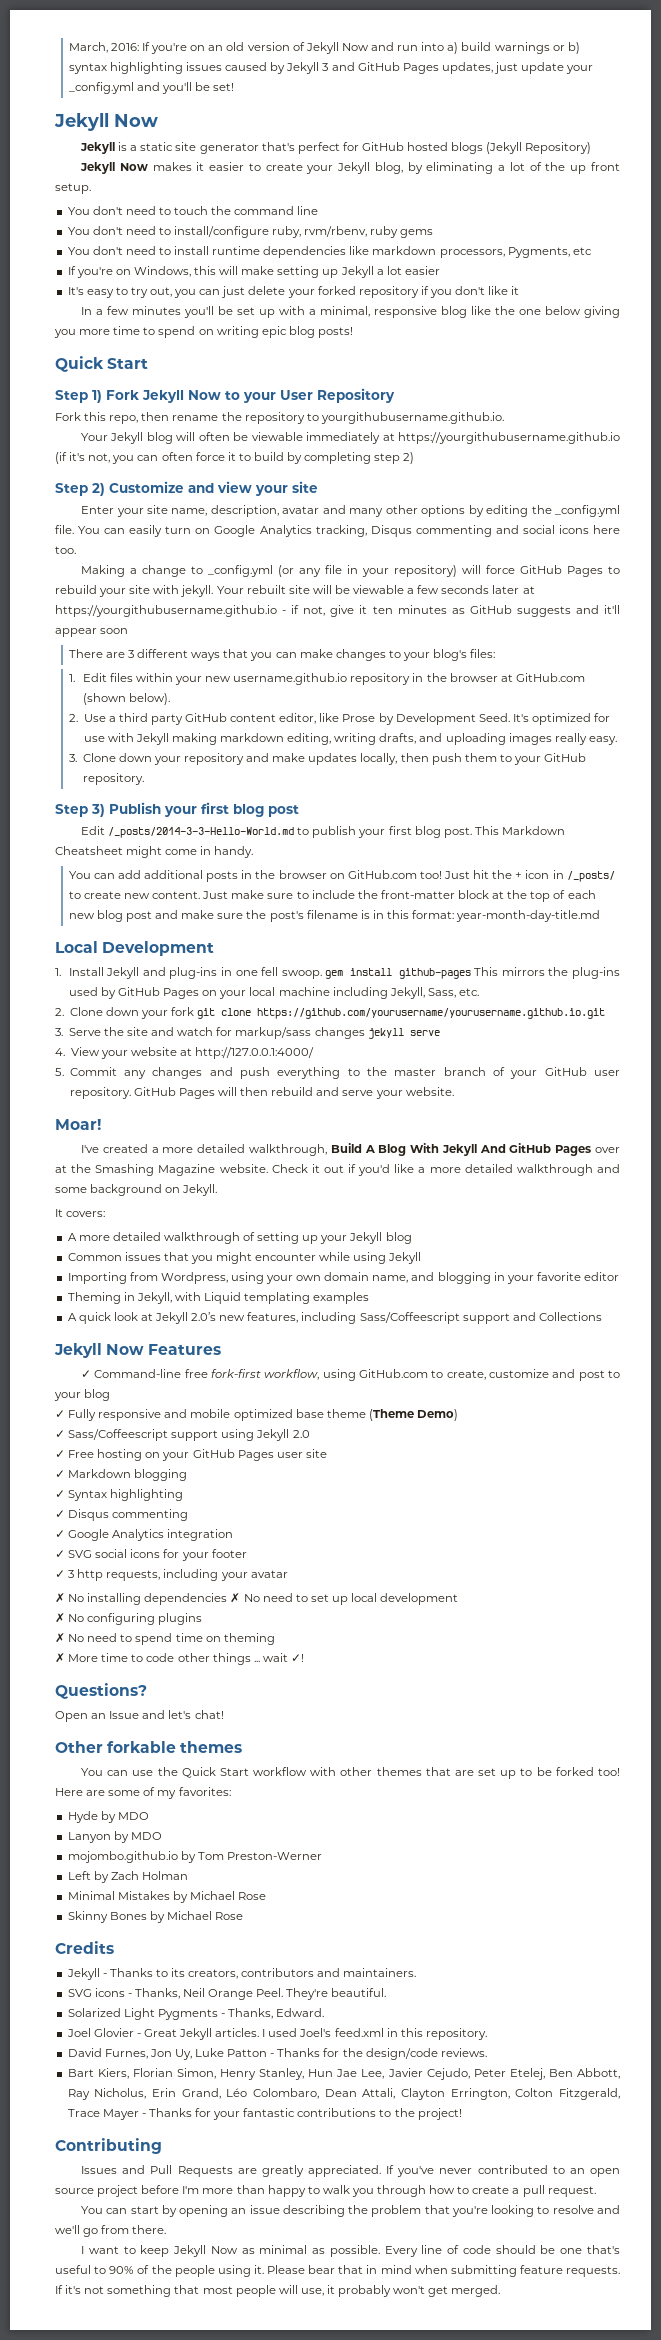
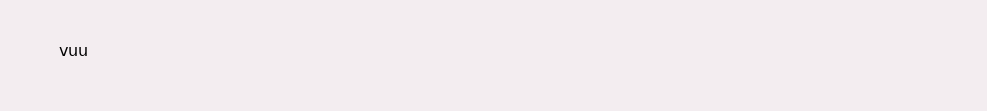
- March, 2016: If you're on an old version of Jekyll Now and run into a) build warnings or b) syntax highlighting issues caused by Jekyll 3 and GitHub Pages updates, just update your _config.yml and you'll be set!
- Jekyll Now
- Jekyll is a static site generator that's perfect for GitHub hosted blogs (Jekyll Repository)
- Jekyll Now makes it easier to create your Jekyll blog, by eliminating a lot of the up front setup.
- You don't need to touch the command line
- You don't need to install/configure ruby, rvm/rbenv, ruby gems
- You don't need to install runtime dependencies like markdown processors, Pygments, etc
- If you're on Windows, this will make setting up Jekyll a lot easier
- It's easy to try out, you can just delete your forked repository if you don't like it
- In a few minutes you'll be set up with a minimal, responsive blog like the one below giving you more time to spend on writing epic blog posts!
- Quick Start
- Step 1) Fork Jekyll Now to your User Repository
- Fork this repo, then rename the repository to yourgithubusername.github.io.
- Your Jekyll blog will often be viewable immediately at https://yourgithubusername.github.io (if it's not, you can often force it to build by completing step 2)
- Step 2) Customize and view your site
- Enter your site name, description, avatar and many other options by editing the _config.yml file. You can easily turn on Google Analytics tracking, Disqus commenting and social icons here too.
- Making a change to _config.yml (or any file in your repository) will force GitHub Pages to rebuild your site with jekyll. Your rebuilt site will be viewable a few seconds later at https://yourgithubusername.github.io - if not, give it ten minutes as GitHub suggests and it'll appear soon
- There are 3 different ways that you can make changes to your blog's files:
- 1. Edit files within your new username.github.io repository in the browser at GitHub.com (shown below).
- 2. Use a third party GitHub content editor, like Prose by Development Seed. It's optimized for use with Jekyll making markdown editing, writing drafts, and uploading images really easy.
- 3. Clone down your repository and make updates locally, then push them to your GitHub repository.
- Step 3) Publish your first blog post
- Edit /_posts/2014-3-3-Hello-World.md to publish your first blog post. This Markdown Cheatsheet might come in handy.
- You can add additional posts in the browser on GitHub.com too! Just hit the + icon in /_posts/ to create new content. Just make sure to include the front-matter block at the top of each new blog post and make sure the post's filename is in this format: year-month-day-title.md
- Local Development
- 1. Install Jekyll and plug-ins in one fell swoop. gem install github-pages This mirrors the plug-ins used by GitHub Pages on your local machine including Jekyll, Sass, etc.
- 2. Clone down your fork git clone https://github.com/yourusername/yourusername.github.io.git
- 3. Serve the site and watch for markup/sass changes jekyll serve
- 4. View your website at http://127.0.0.1:4000/
- 5. Commit any changes and push everything to the master branch of your GitHub user repository. GitHub Pages will then rebuild and serve your website.
- Moar!
- I've created a more detailed walkthrough, Build A Blog With Jekyll And GitHub Pages over at the Smashing Magazine website. Check it out if you'd like a more detailed walkthrough and some background on Jekyll.
- It covers:
- A more detailed walkthrough of setting up your Jekyll blog
- Common issues that you might encounter while using Jekyll
- Importing from Wordpress, using your own domain name, and blogging in your favorite editor
- Theming in Jekyll, with Liquid templating examples
- A quick look at Jekyll 2.0’s new features, including Sass/Coffeescript support and Collections
- Jekyll Now Features
- ✓ Command-line free fork-first workflow, using GitHub.com to create, customize and post to your blog
- ✓ Fully responsive and mobile optimized base theme (Theme Demo)
- ✓ Sass/Coffeescript support using Jekyll 2.0
- ✓ Free hosting on your GitHub Pages user site
- ✓ Markdown blogging
- ✓ Syntax highlighting
- ✓ Disqus commenting
- ✓ Google Analytics integration
- ✓ SVG social icons for your footer
- ✓ 3 http requests, including your avatar
- ✗ No installing dependencies ✗ No need to set up local development
- ✗ No configuring plugins
- ✗ No need to spend time on theming
- ✗ More time to code other things ... wait ✓!
- Questions?
- Open an Issue and let's chat!
- Other forkable themes
- You can use the Quick Start workflow with other themes that are set up to be forked too! Here are some of my favorites:
- Hyde by MDO
- Lanyon by MDO
- mojombo.github.io by Tom Preston-Werner
- Left by Zach Holman
- Minimal Mistakes by Michael Rose
- Skinny Bones by Michael Rose
- Credits
- Jekyll - Thanks to its creators, contributors and maintainers.
- SVG icons - Thanks, Neil Orange Peel. They're beautiful.
- Solarized Light Pygments - Thanks, Edward.
- Joel Glovier - Great Jekyll articles. I used Joel's feed.xml in this repository.
- David Furnes, Jon Uy, Luke Patton - Thanks for the design/code reviews.
- Bart Kiers, Florian Simon, Henry Stanley, Hun Jae Lee, Javier Cejudo, Peter Etelej, Ben Abbott, Ray Nicholus, Erin Grand, Léo Colombaro, Dean Attali, Clayton Errington, Colton Fitzgerald, Trace Mayer - Thanks for your fantastic contributions to the project!
- Contributing
- Issues and Pull Requests are greatly appreciated. If you've never contributed to an open source project before I'm more than happy to walk you through how to create a pull request.
- You can start by opening an issue describing the problem that you're looking to resolve and we'll go from there.
- I want to keep Jekyll Now as minimal as possible. Every line of code should be one that's useful to 90% of the people using it. Please bear that in mind when submitting feature requests. If it's not something that most people will use, it probably won't get merged.
+ vuu

